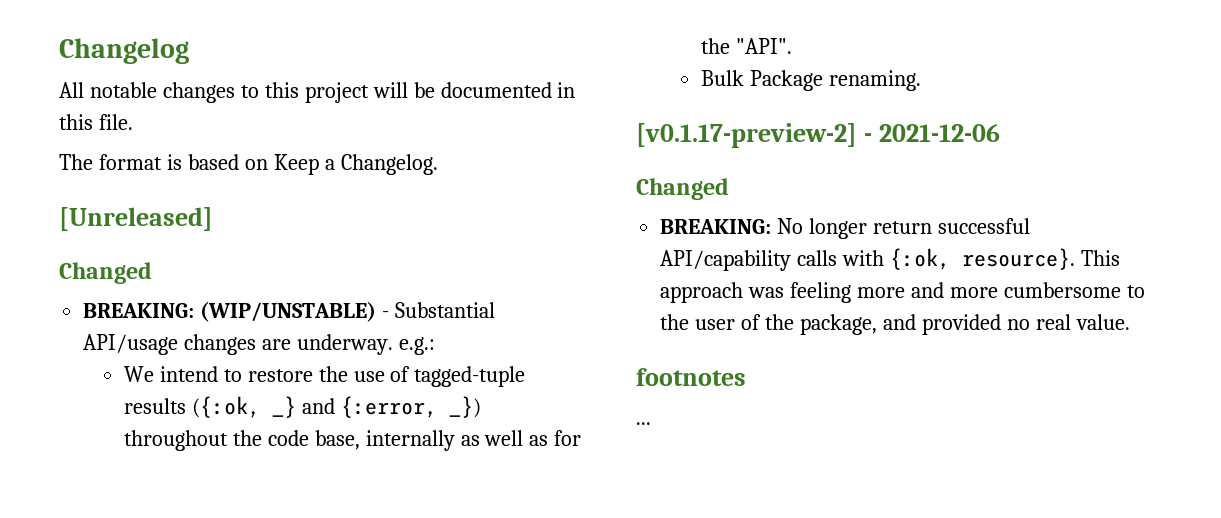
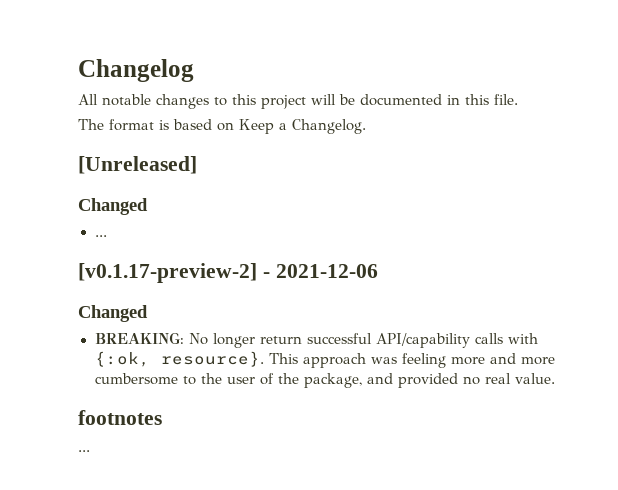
  [Unreleased]
  Changed
- BREAKING: (WIP/UNSTABLE) - Substantial API/usage changes are underway. e.g.:
- We intend to restore the use of tagged-tuple results ({:ok, _} and {:error, _}) throughout the code base, internally as well as for the "API".
- Bulk Package renaming.
+ ...

